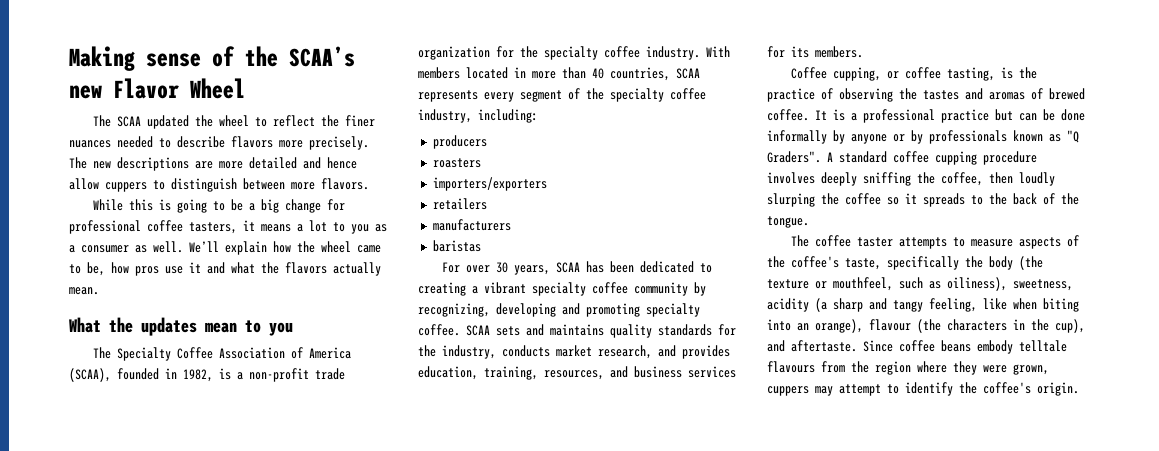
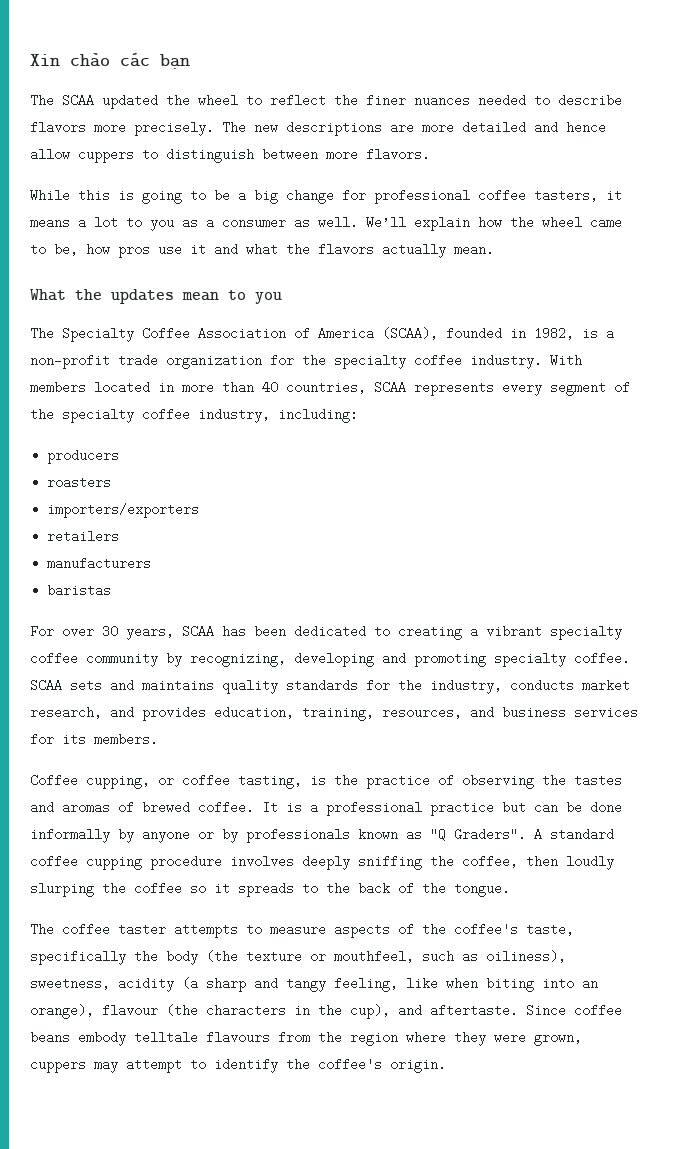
- Making sense of the SCAA’s new Flavor Wheel
+ Xin chào các bạn

